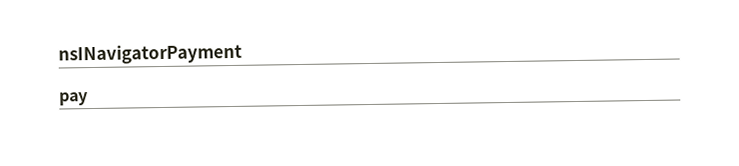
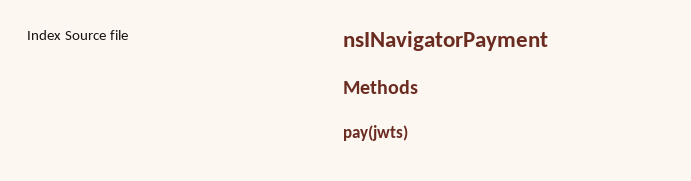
+ Index Source file
- pay
+ Methods
+ pay(jwts)

